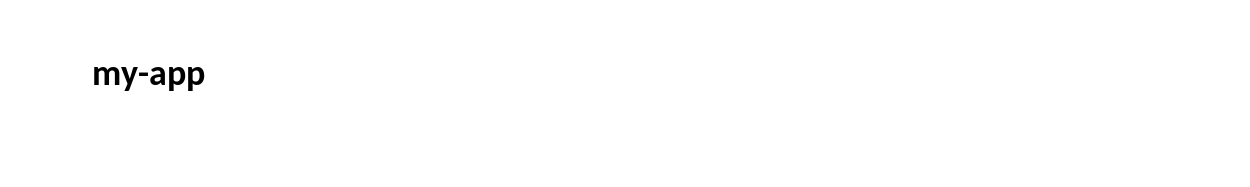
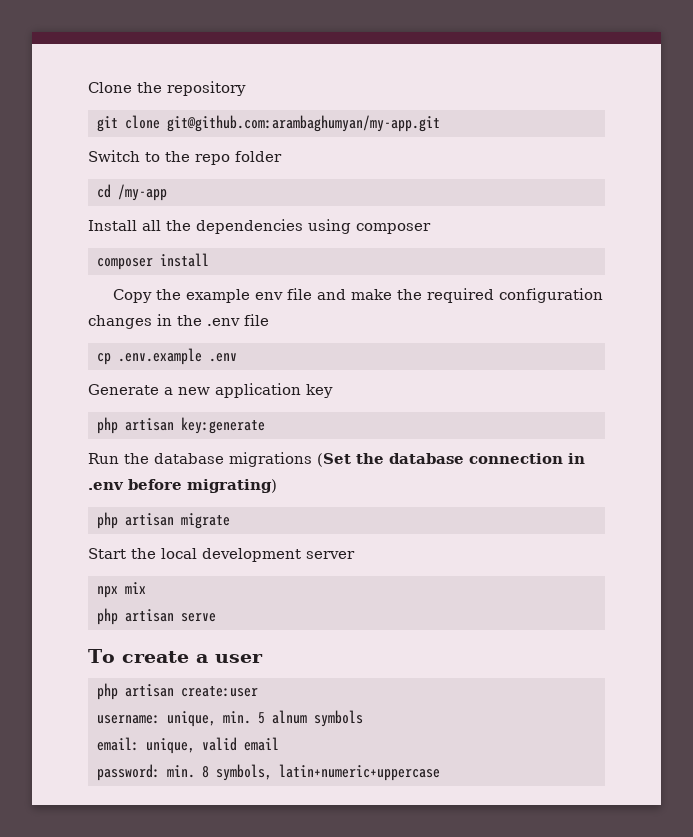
- my-app
+ Clone the repository
+ git clone git@github.com:arambaghumyan/my-app.git
+ Switch to the repo folder
+ cd /my-app
+ Install all the dependencies using composer
+ composer install
+ Copy the example env file and make the required configuration changes in the .env file
+ cp .env.example .env
+ Generate a new application key
+ php artisan key:generate
+ Run the database migrations (Set the database connection in .env before migrating)
+ php artisan migrate
+ Start the local development server
+ npx mix
+ php artisan serve
+ To create a user
+ php artisan create:user
+ username: unique, min. 5 alnum symbols
+ email: unique, valid email
+ password: min. 8 symbols, latin+numeric+uppercase

